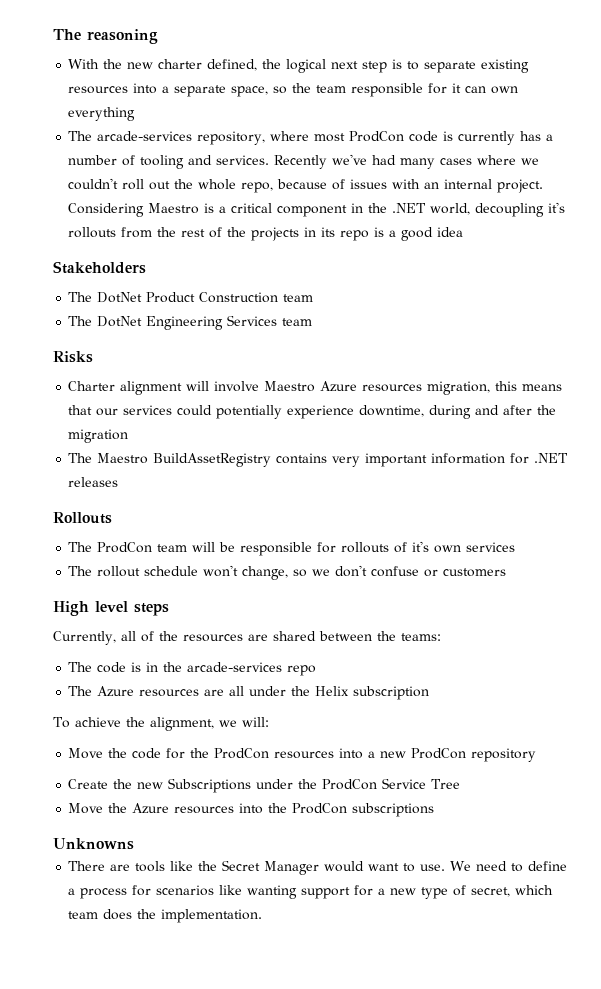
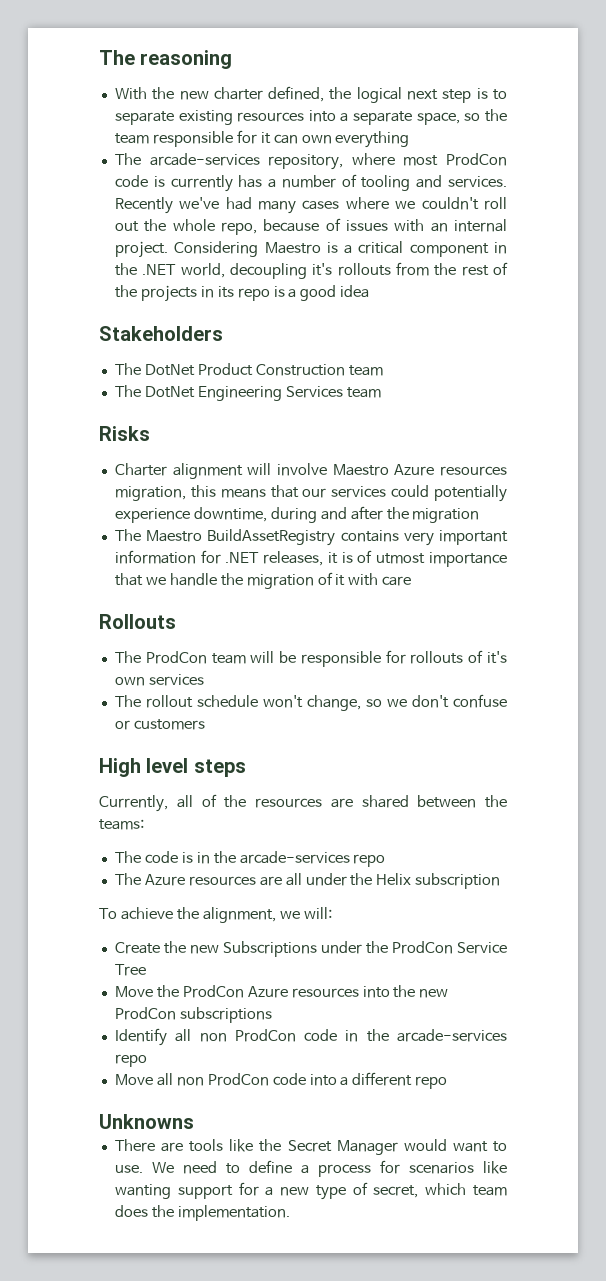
- The Maestro BuildAssetRegistry contains very important information for .NET releases
+ The Maestro BuildAssetRegistry contains very important information for .NET releases, it is of utmost importance that we handle the migration of it with care
- Move the code for the ProdCon resources into a new ProdCon repository
- Move the Azure resources into the ProdCon subscriptions
+ Move the ProdCon Azure resources into the new ProdCon subscriptions
+ Identify all non ProdCon code in the arcade-services repo
+ Move all non ProdCon code into a different repo

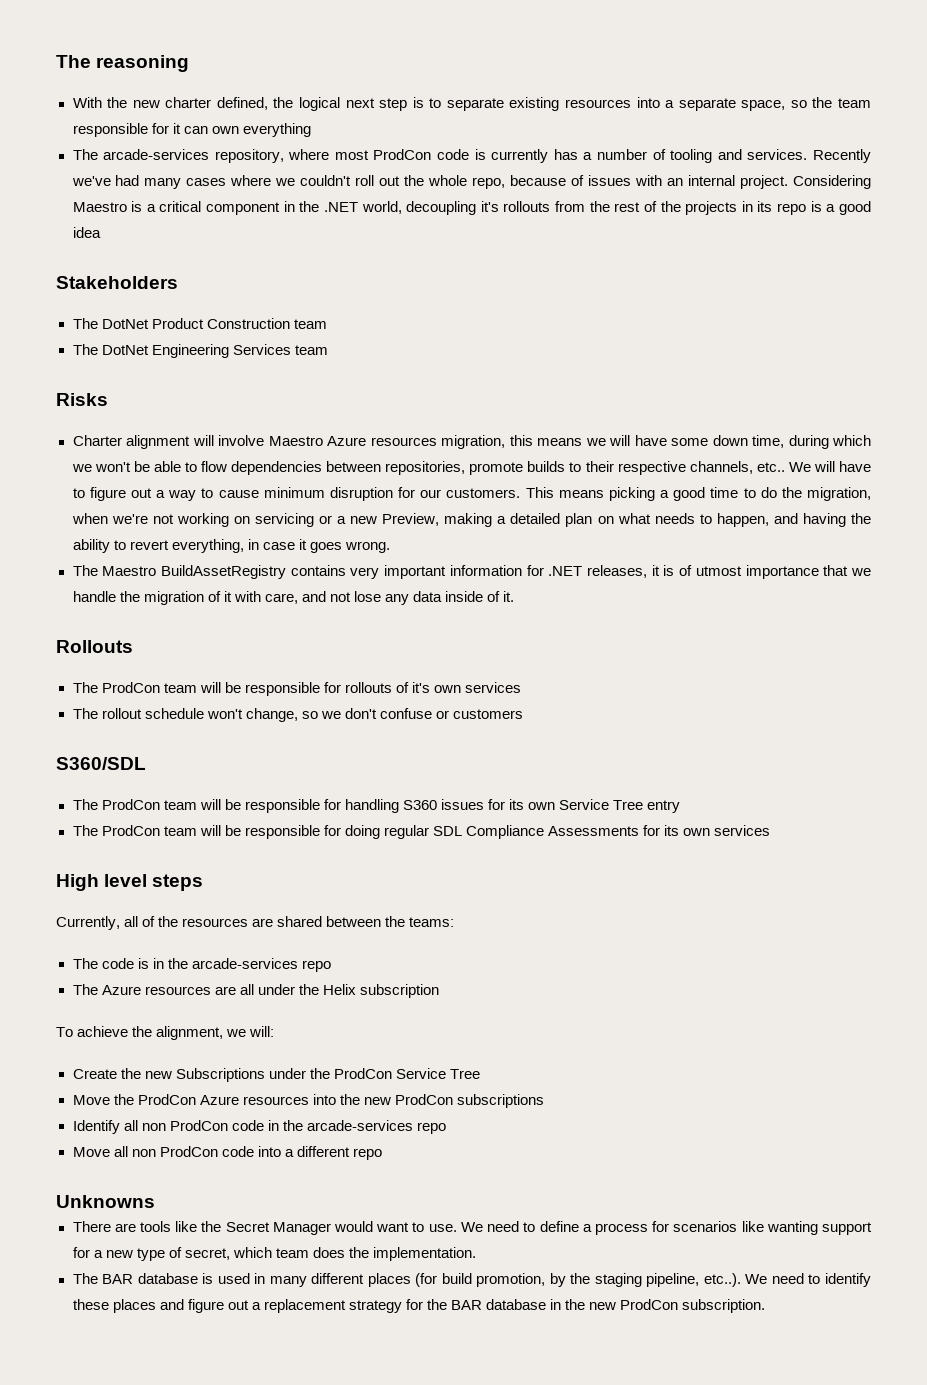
- Charter alignment will involve Maestro Azure resources migration, this means that our services could potentially experience downtime, during and after the migration
+ Charter alignment will involve Maestro Azure resources migration, this means we will have some down time, during which we won't be able to flow dependencies between repositories, promote builds to their respective channels, etc.. We will have to figure out a way to cause minimum disruption for our customers. This means picking a good time to do the migration, when we're not working on servicing or a new Preview, making a detailed plan on what needs to happen, and having the ability to revert everything, in case it goes wrong.
- The Maestro BuildAssetRegistry contains very important information for .NET releases, it is of utmost importance that we handle the migration of it with care
+ The Maestro BuildAssetRegistry contains very important information for .NET releases, it is of utmost importance that we handle the migration of it with care, and not lose any data inside of it.
+ S360/SDL
+ The ProdCon team will be responsible for handling S360 issues for its own Service Tree entry
+ The ProdCon team will be responsible for doing regular SDL Compliance Assessments for its own services
+ The BAR database is used in many different places (for build promotion, by the staging pipeline, etc..). We need to identify these places and figure out a replacement strategy for the BAR database in the new ProdCon subscription.

